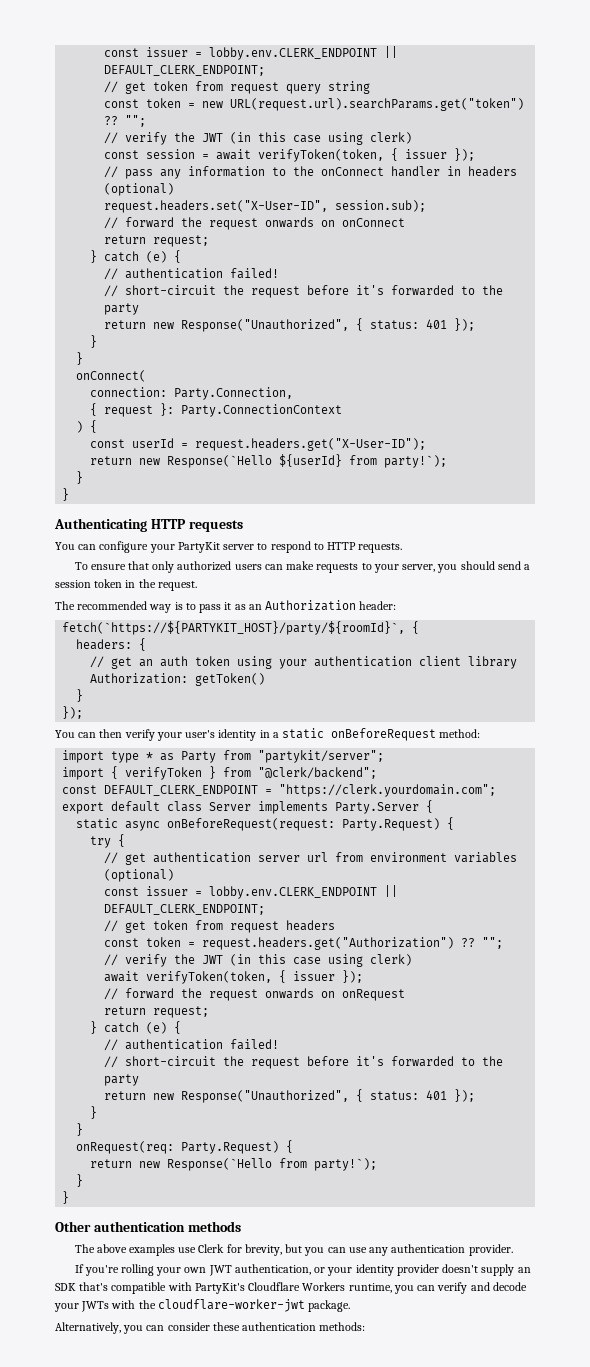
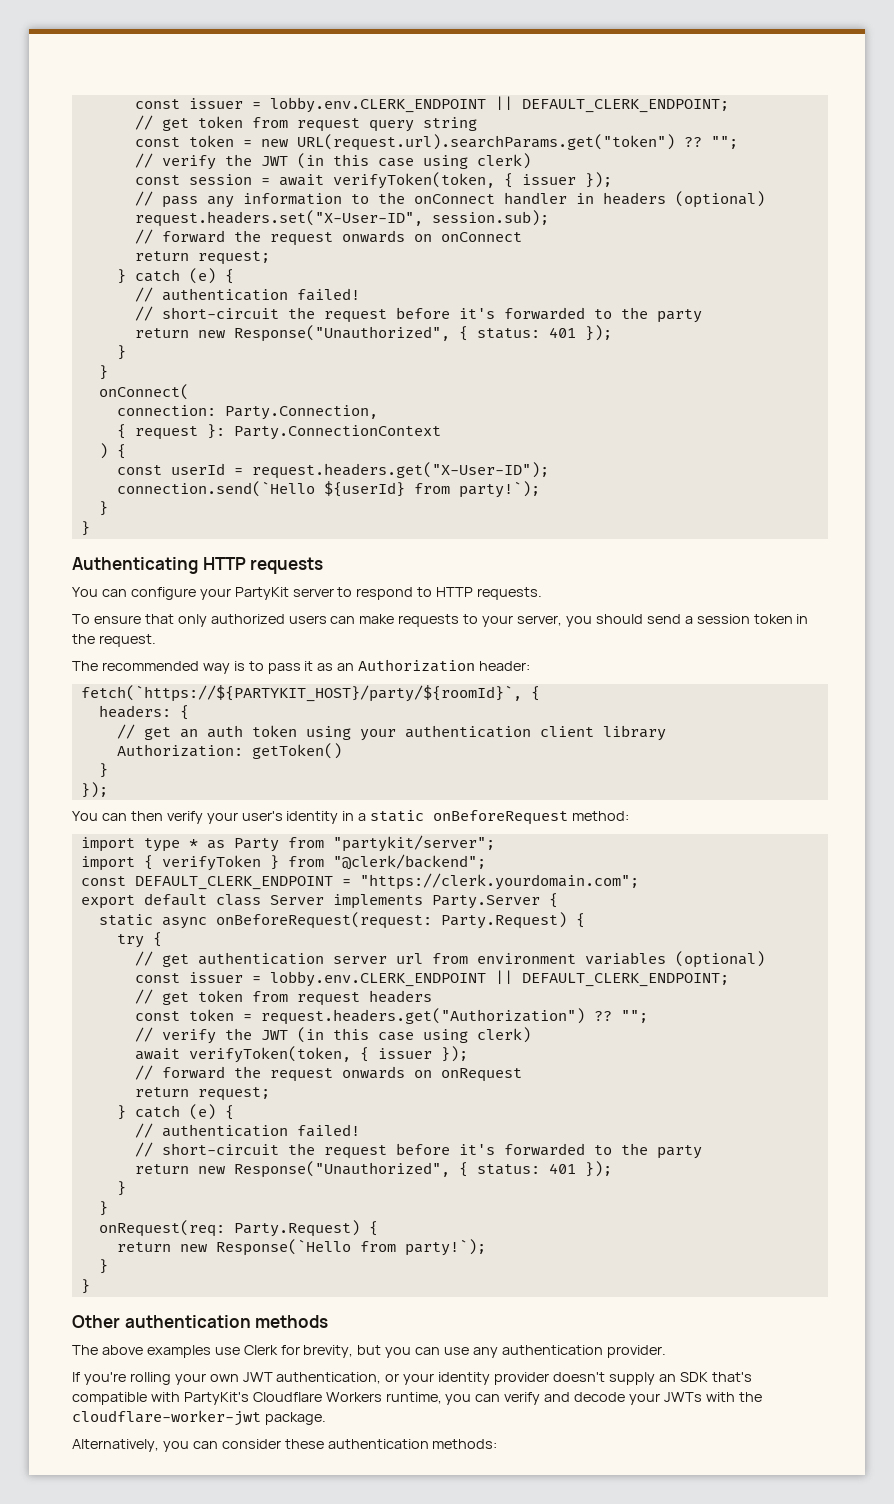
- return new Response(`Hello ${userId} from party!`);
+ connection.send(`Hello ${userId} from party!`);

